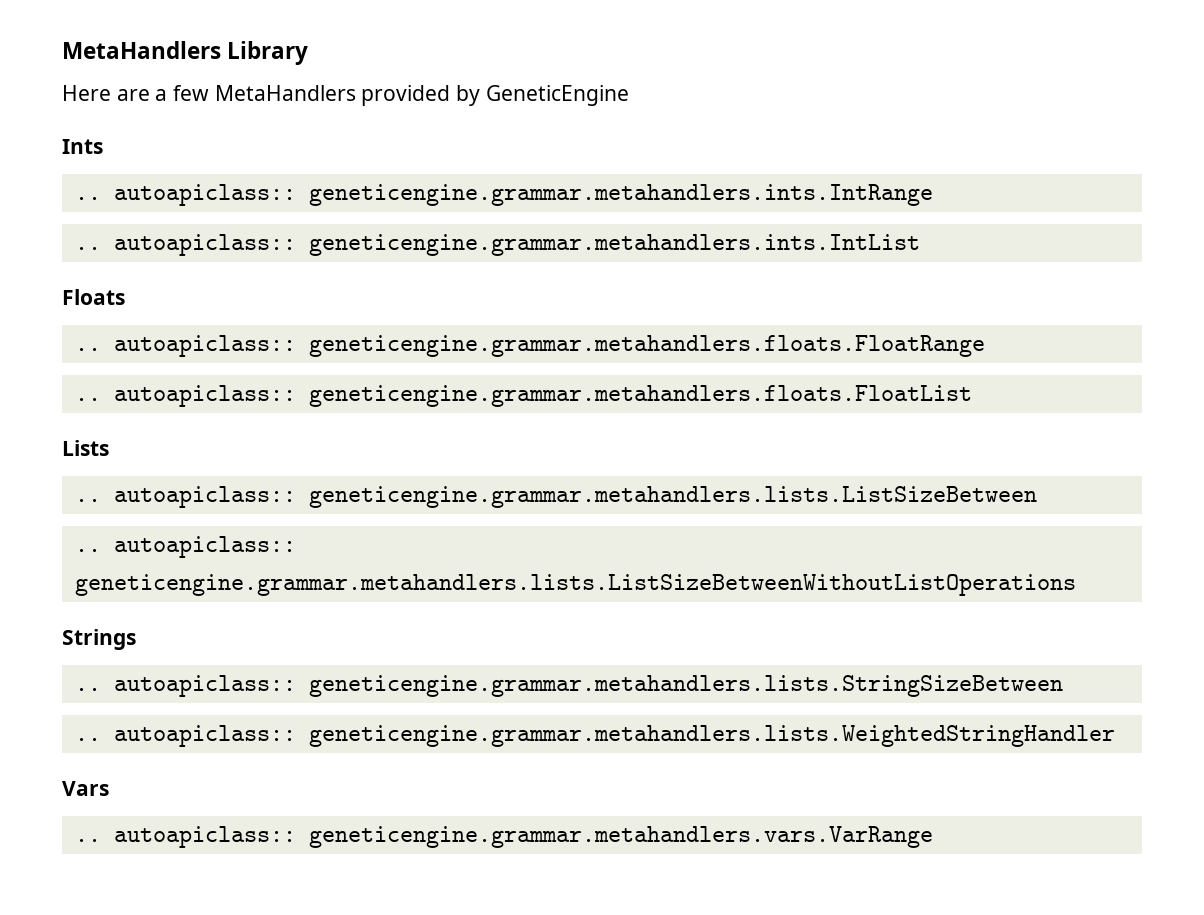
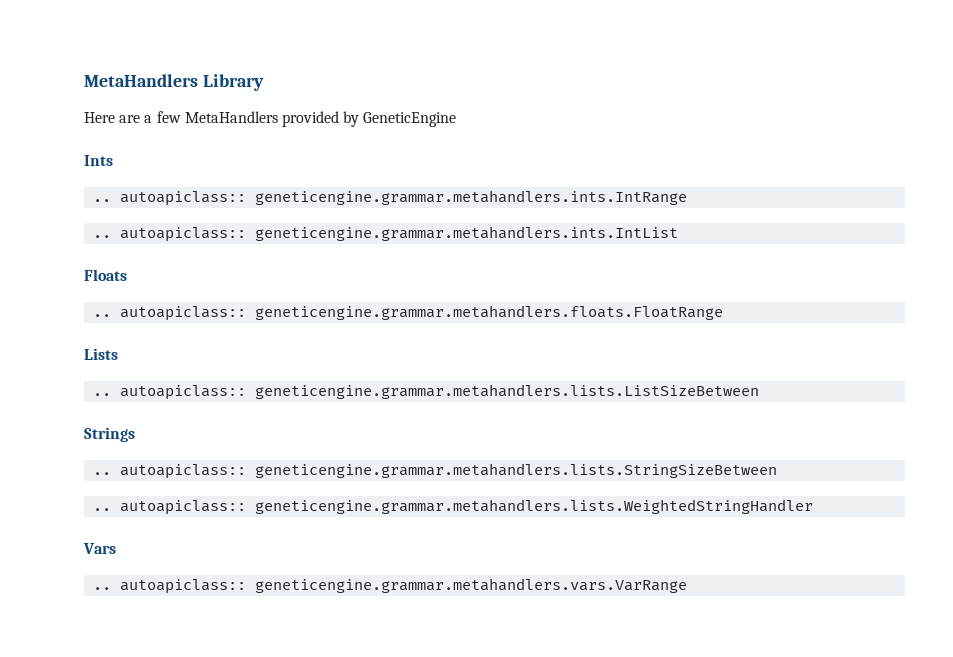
- .. autoapiclass:: geneticengine.grammar.metahandlers.floats.FloatList
- .. autoapiclass:: geneticengine.grammar.metahandlers.lists.ListSizeBetweenWithoutListOperations

